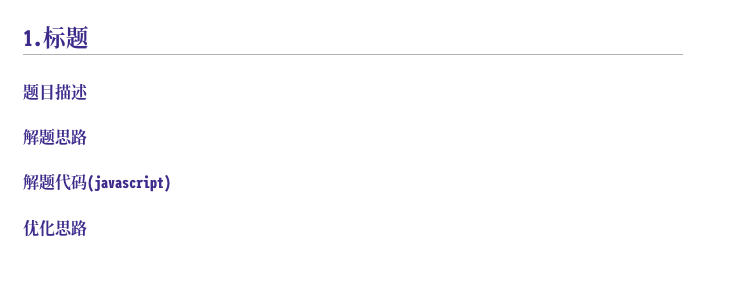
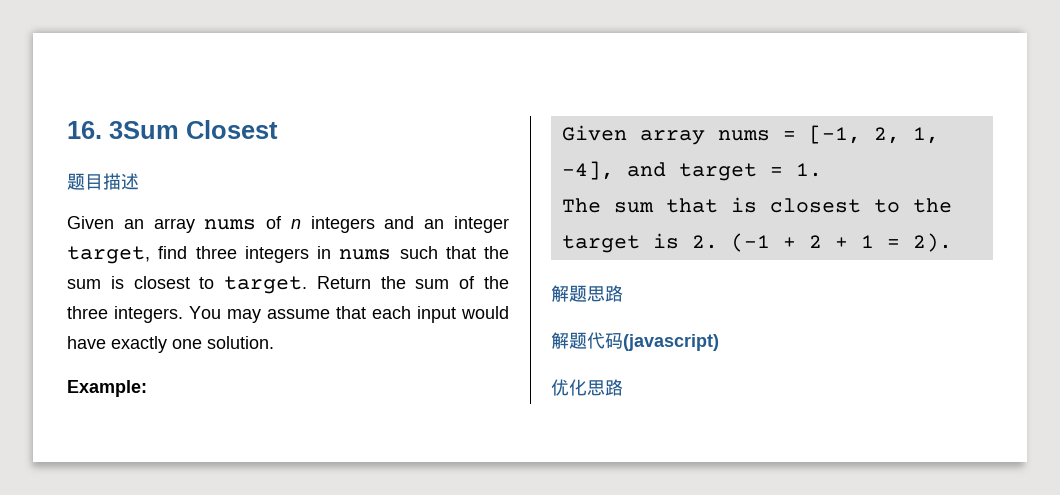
- 1.标题
+ 16. 3Sum Closest
+ Given an array nums of n integers and an integer target, find three integers in nums such that the sum is closest to target. Return the sum of the three integers. You may assume that each input would have exactly one solution.
+ Example:
+ Given array nums = [-1, 2, 1, -4], and target = 1.
+ The sum that is closest to the target is 2. (-1 + 2 + 1 = 2).

